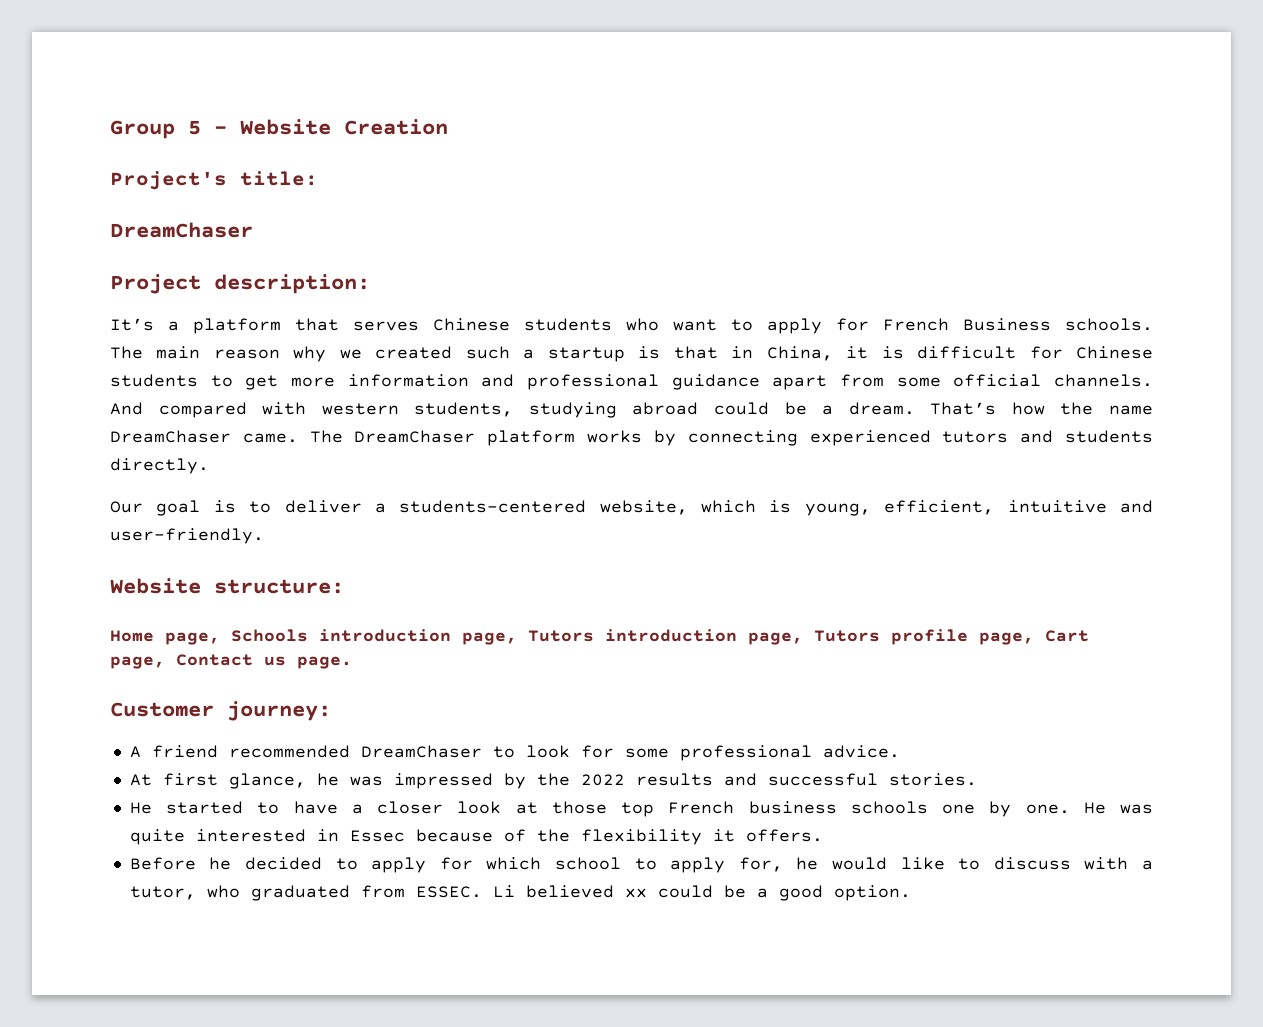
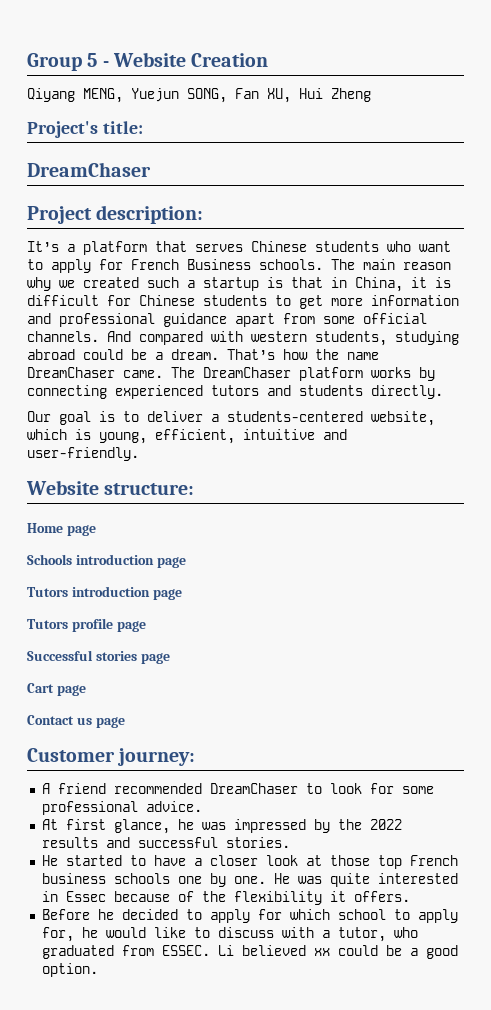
+ Qiyang MENG, Yuejun SONG, Fan XU, Hui Zheng
- Home page, Schools introduction page, Tutors introduction page, Tutors profile page, Cart page, Contact us page.
+ Home page
+ Schools introduction page
+ Tutors introduction page
+ Tutors profile page
+ Successful stories page
+ Cart page
+ Contact us page

